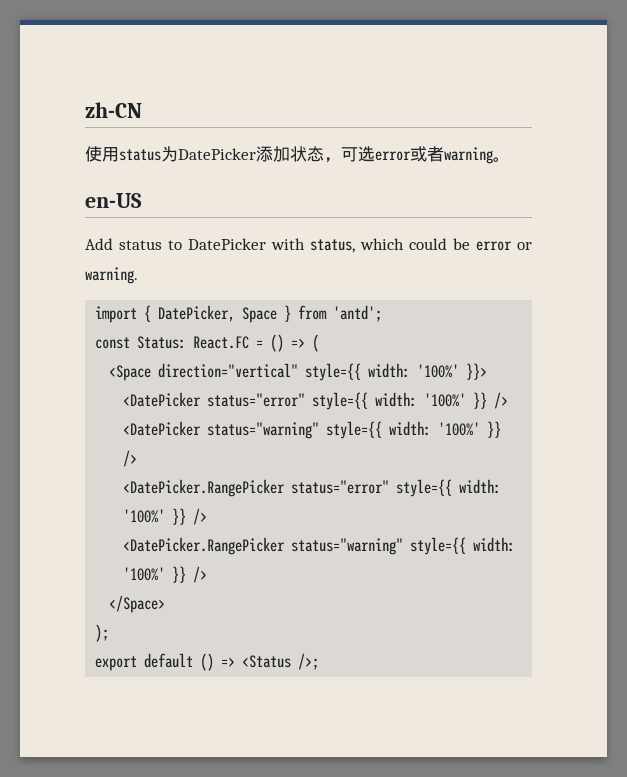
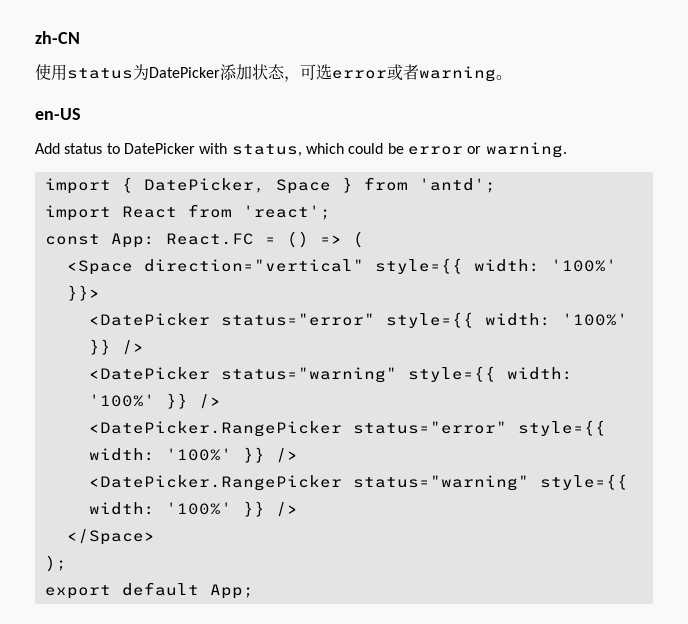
+ import React from 'react';
- const Status: React.FC = () => (
+ const App: React.FC = () => (
- export default () => <Status />;
+ export default App;

